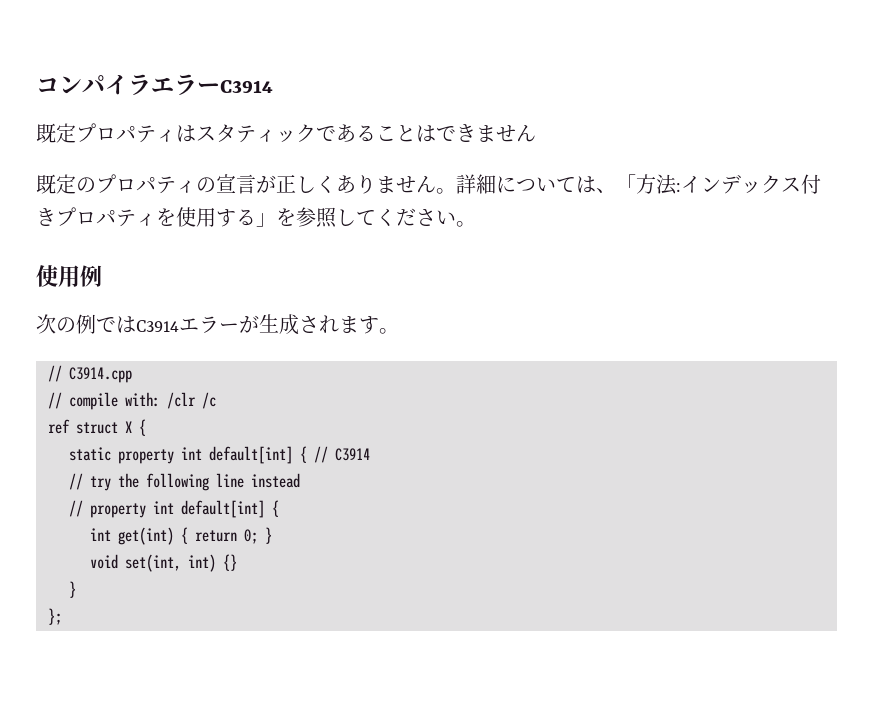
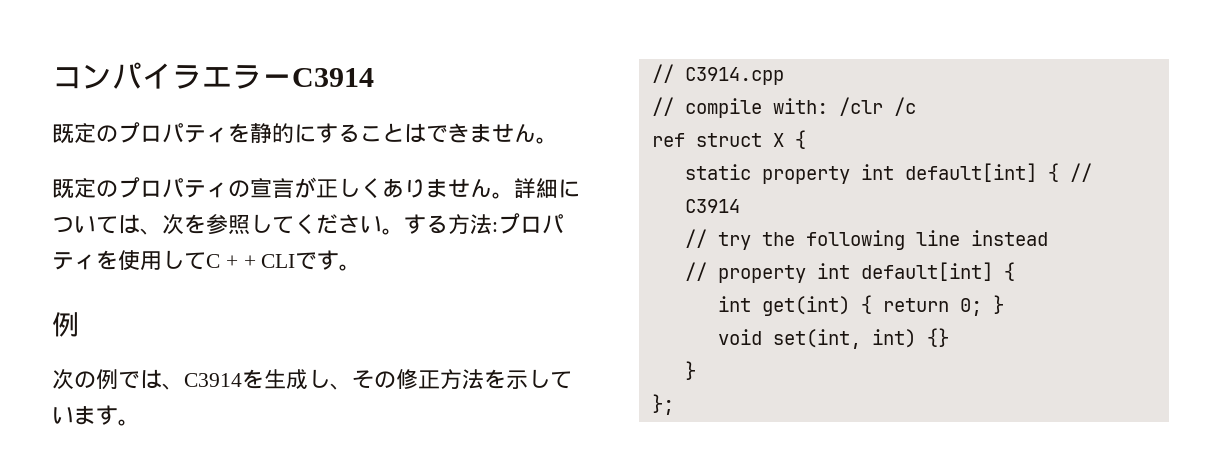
- 既定プロパティはスタティックであることはできません
+ 既定のプロパティを静的にすることはできません。
- 詳細については、「方法:インデックス付きプロパティを使用する」を参照してください。
- 使用例
- 次の例ではC3914エラーが生成されます。
+ 詳細については、次を参照してください。する方法:プロパティを使用してC + + CLIです。
+ 例
+ 次の例では、C3914を生成し、その修正方法を示しています。

